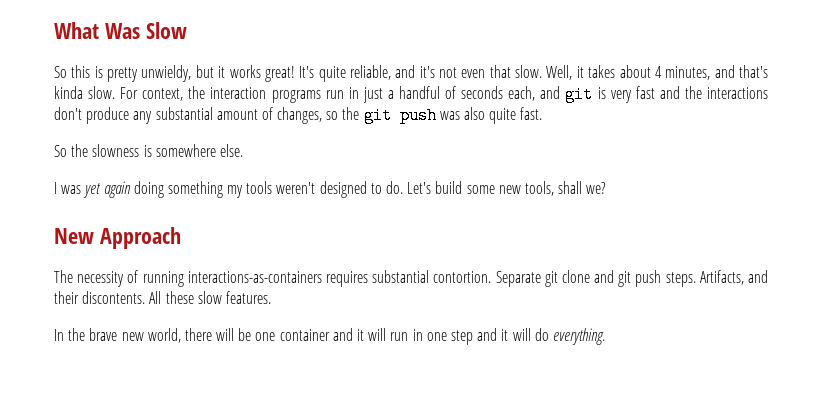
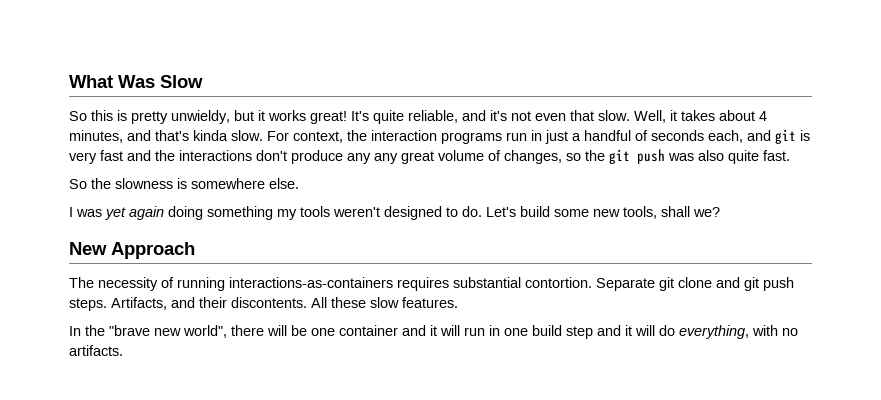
- For context, the interaction programs run in just a handful of seconds each, and git is very fast and the interactions don't produce any substantial amount of changes, so the git push was also quite fast.
+ For context, the interaction programs run in just a handful of seconds each, and git is very fast and the interactions don't produce any any great volume of changes, so the git push was also quite fast.
- In the brave new world, there will be one container and it will run in one step and it will do everything.
+ In the "brave new world", there will be one container and it will run in one build step and it will do everything, with no artifacts.

